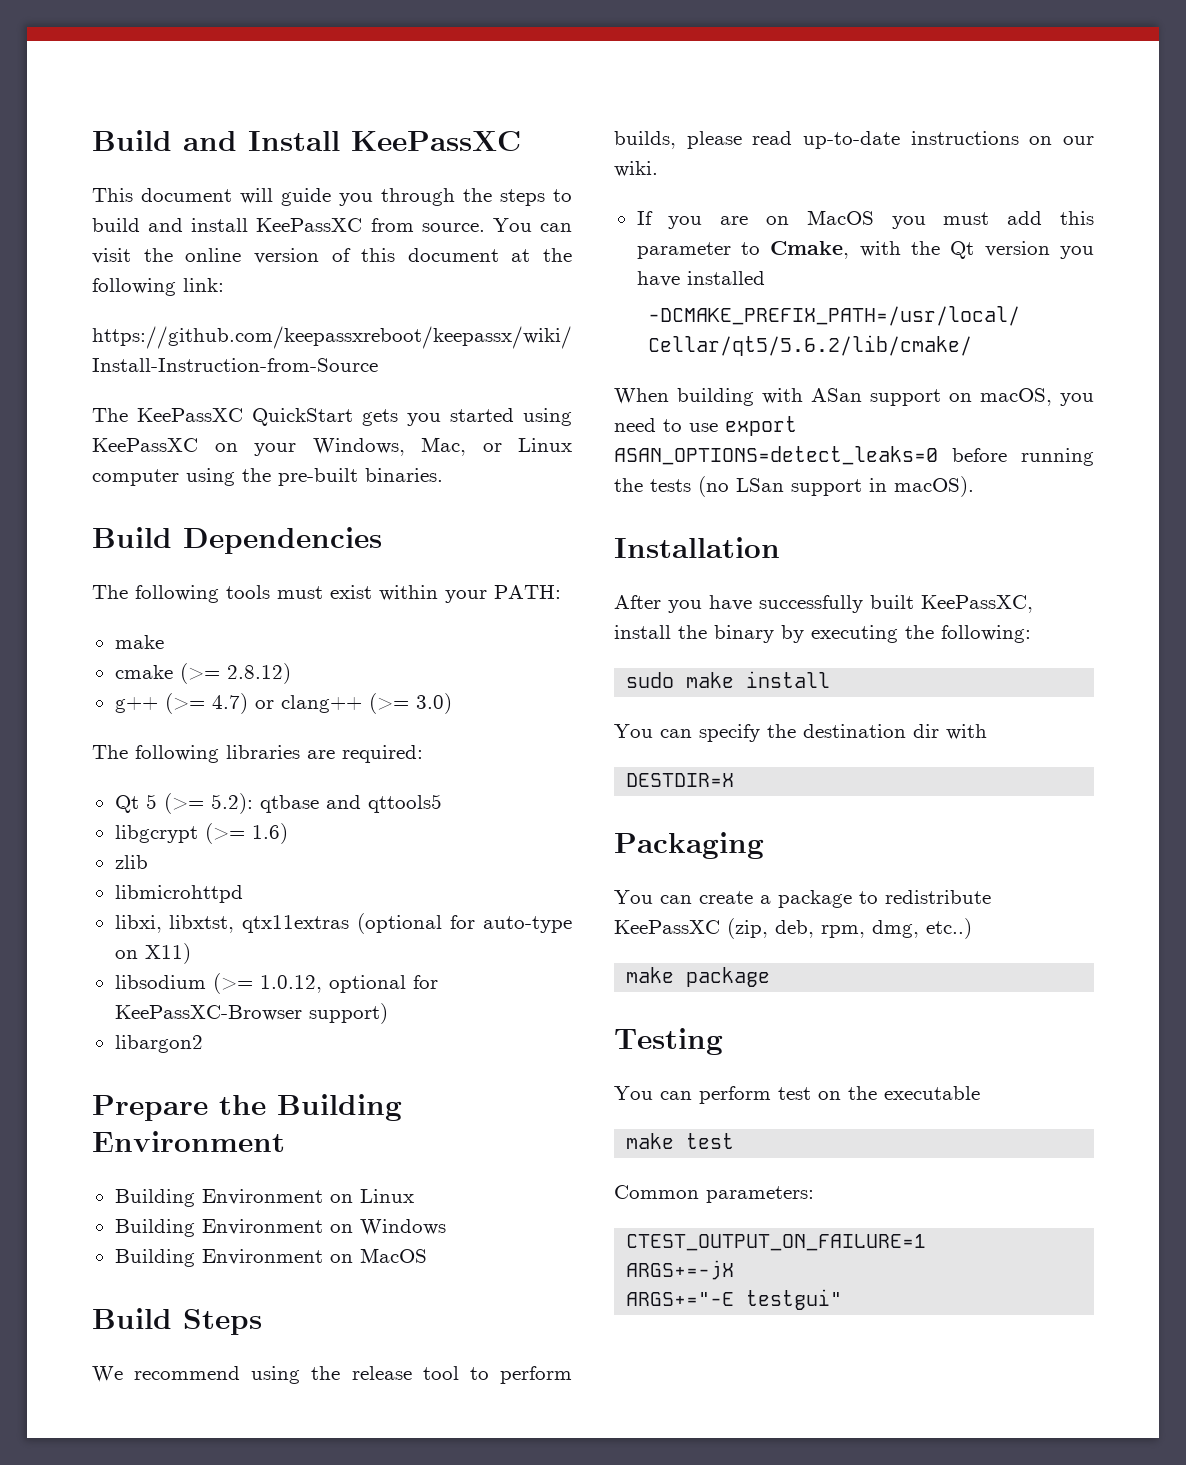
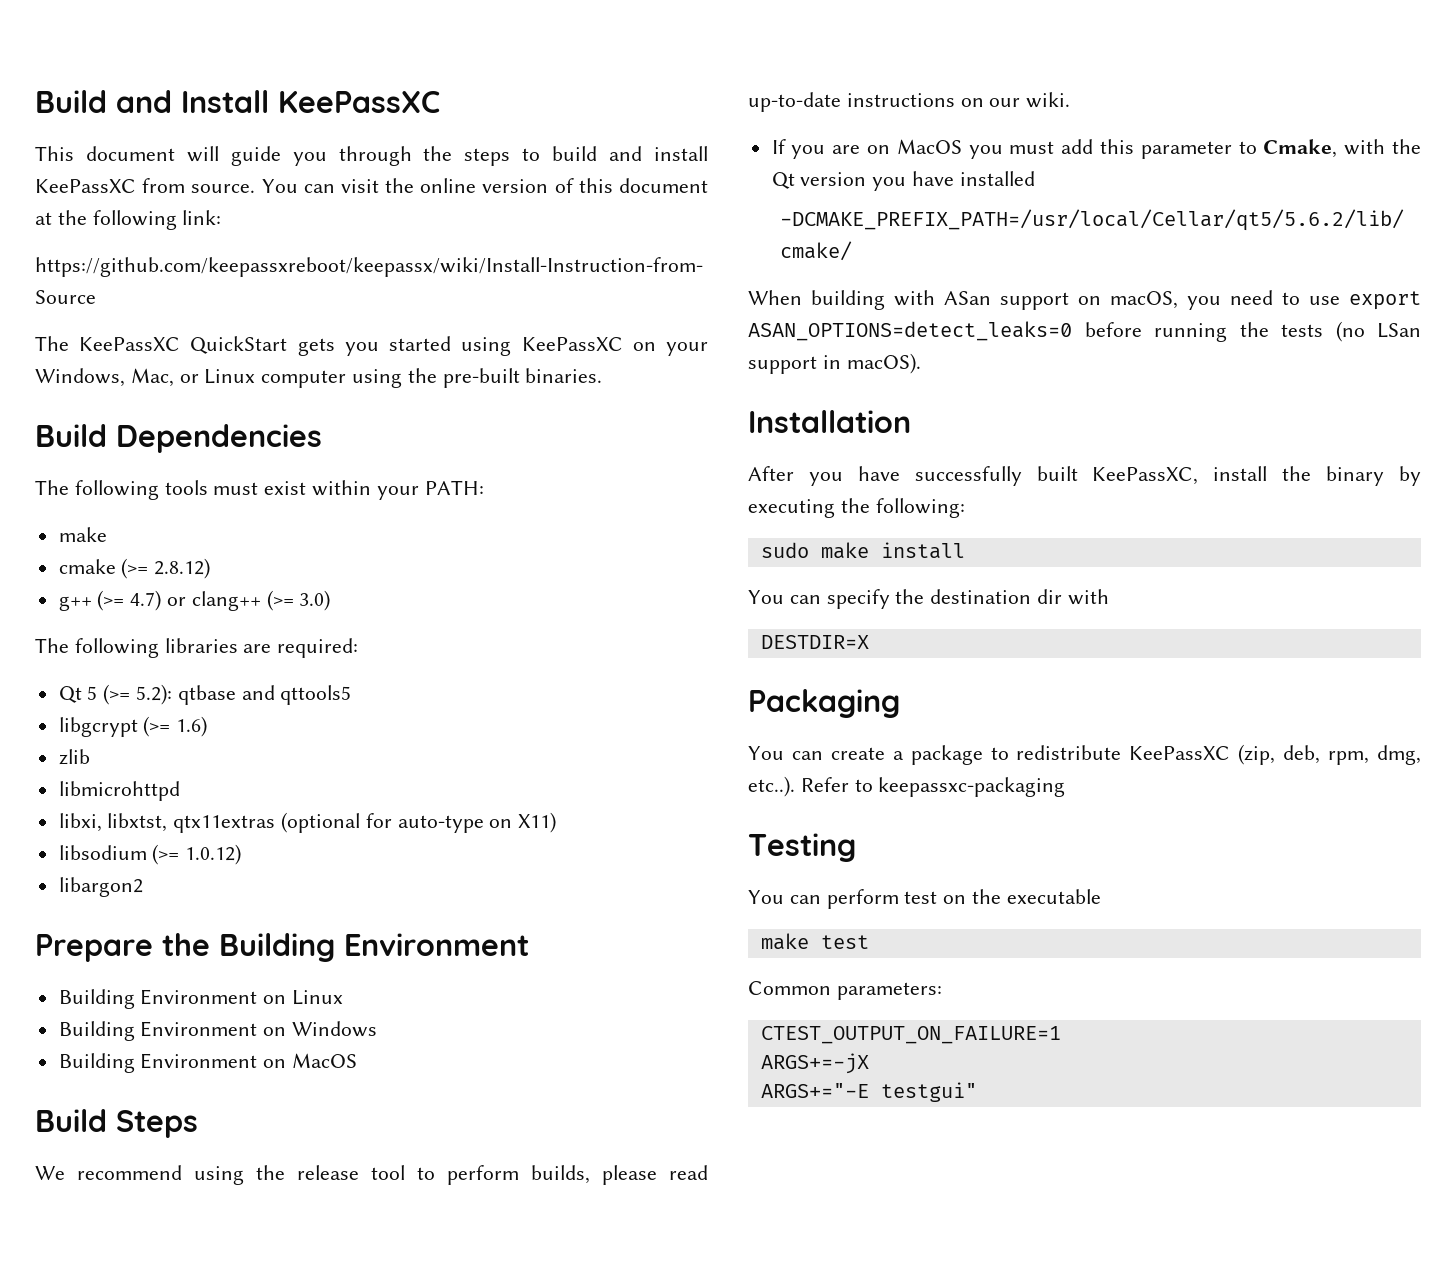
- libsodium (>= 1.0.12, optional for KeePassXC-Browser support)
+ libsodium (>= 1.0.12)
- You can create a package to redistribute KeePassXC (zip, deb, rpm, dmg, etc..)
- make package
+ You can create a package to redistribute KeePassXC (zip, deb, rpm, dmg, etc..). Refer to keepassxc-packaging

